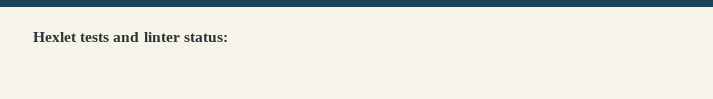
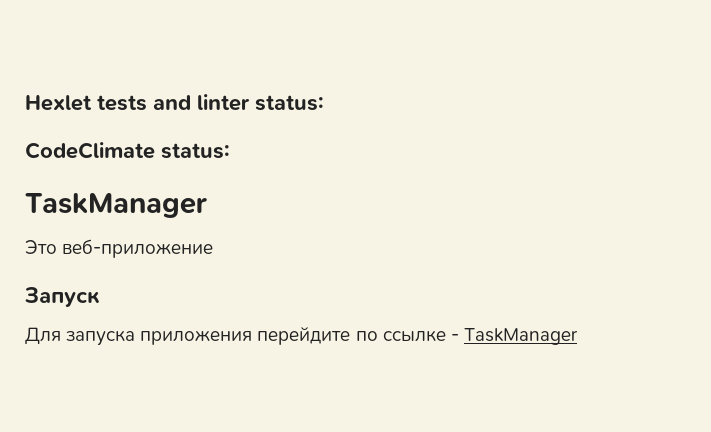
+ CodeClimate status:
+ TaskManager
+ Это веб-приложение
+ Запуск
+ Для запуска приложения перейдите по ссылке - TaskManager

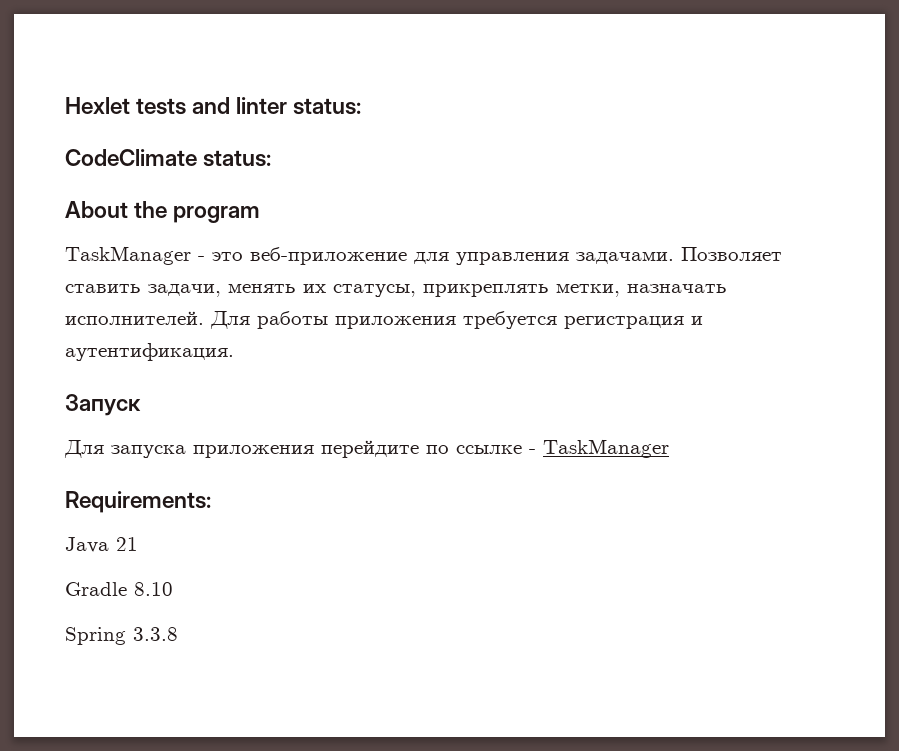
  CodeClimate status:
- TaskManager
- Это веб-приложение
+ About the program
+ TaskManager - это веб-приложение для управления задачами. Позволяет ставить задачи, менять их статусы, прикреплять метки, назначать исполнителей. Для работы приложения требуется регистрация и аутентификация.
+ Requirements:
+ Java 21
+ Gradle 8.10
+ Spring 3.3.8

